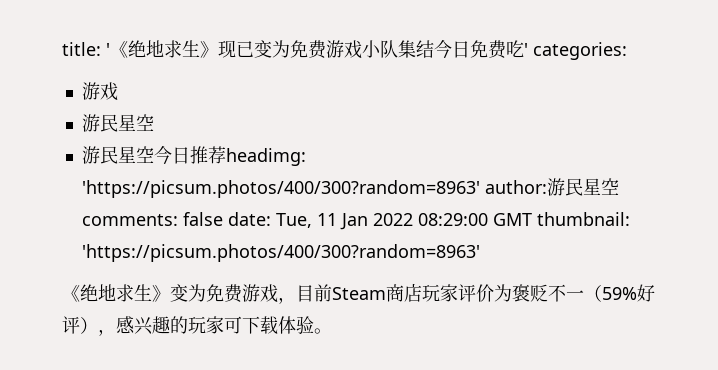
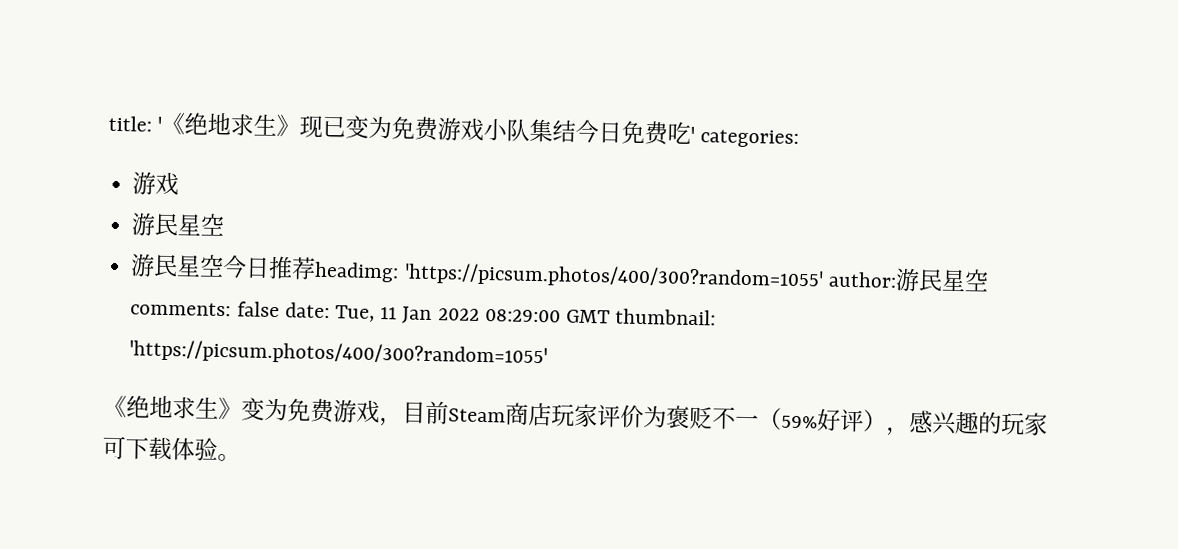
- 游民星空今日推荐headimg: 'https://picsum.photos/400/300?random=8963' author:游民星空comments: false date: Tue, 11 Jan 2022 08:29:00 GMT thumbnail: 'https://picsum.photos/400/300?random=8963'
+ 游民星空今日推荐headimg: 'https://picsum.photos/400/300?random=1055' author:游民星空comments: false date: Tue, 11 Jan 2022 08:29:00 GMT thumbnail: 'https://picsum.photos/400/300?random=1055'

